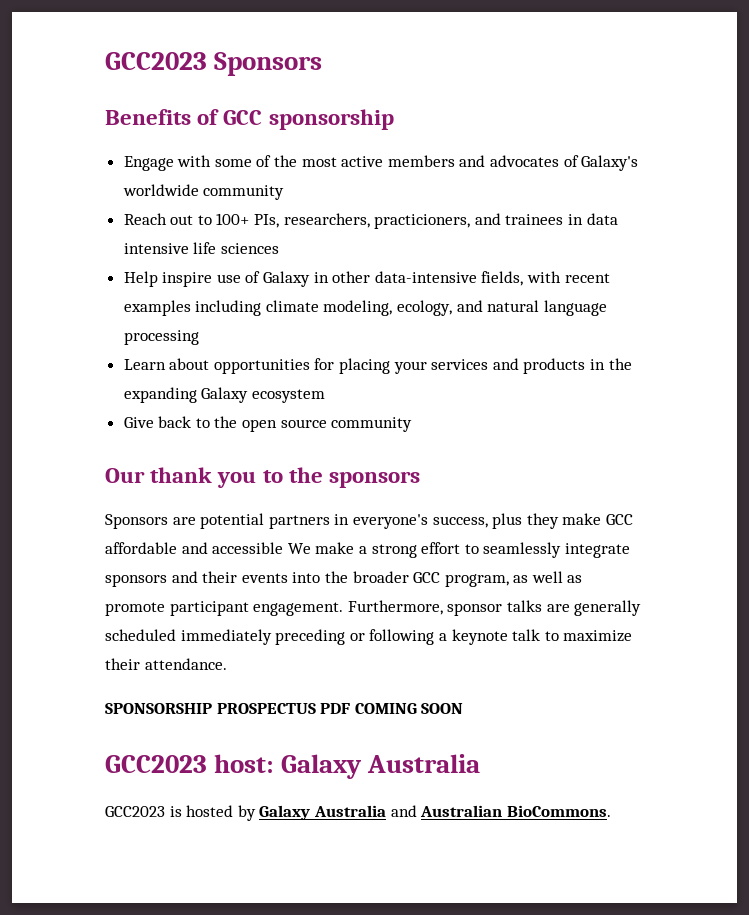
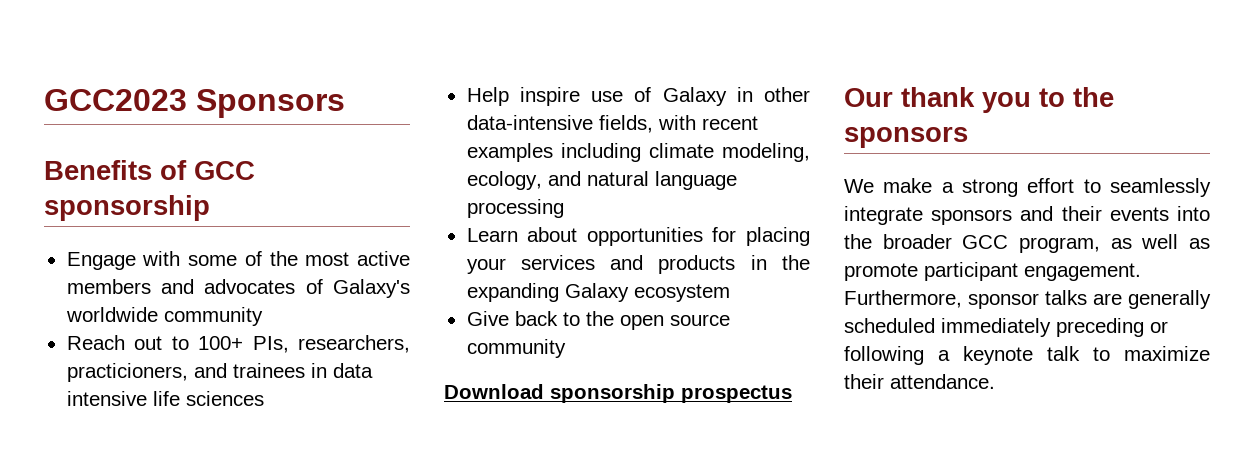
+ Download sponsorship prospectus
- Sponsors are potential partners in everyone's success, plus they make GCC affordable and accessible We make a strong effort to seamlessly integrate sponsors and their events into the broader GCC program, as well as promote participant engagement.
+ We make a strong effort to seamlessly integrate sponsors and their events into the broader GCC program, as well as promote participant engagement.
- SPONSORSHIP PROSPECTUS PDF COMING SOON
- GCC2023 host: Galaxy Australia
- GCC2023 is hosted by Galaxy Australia and Australian BioCommons.

